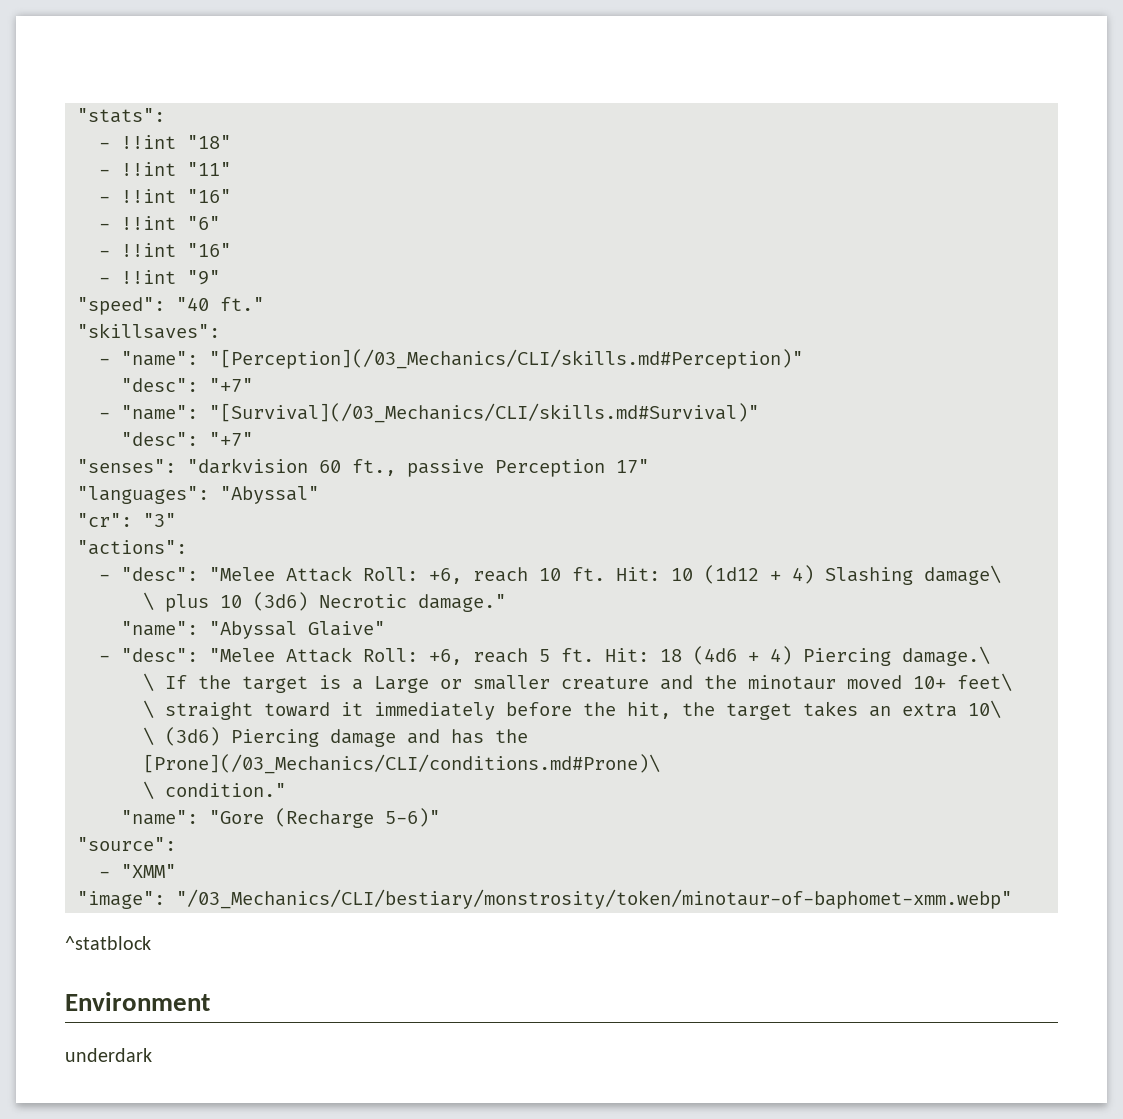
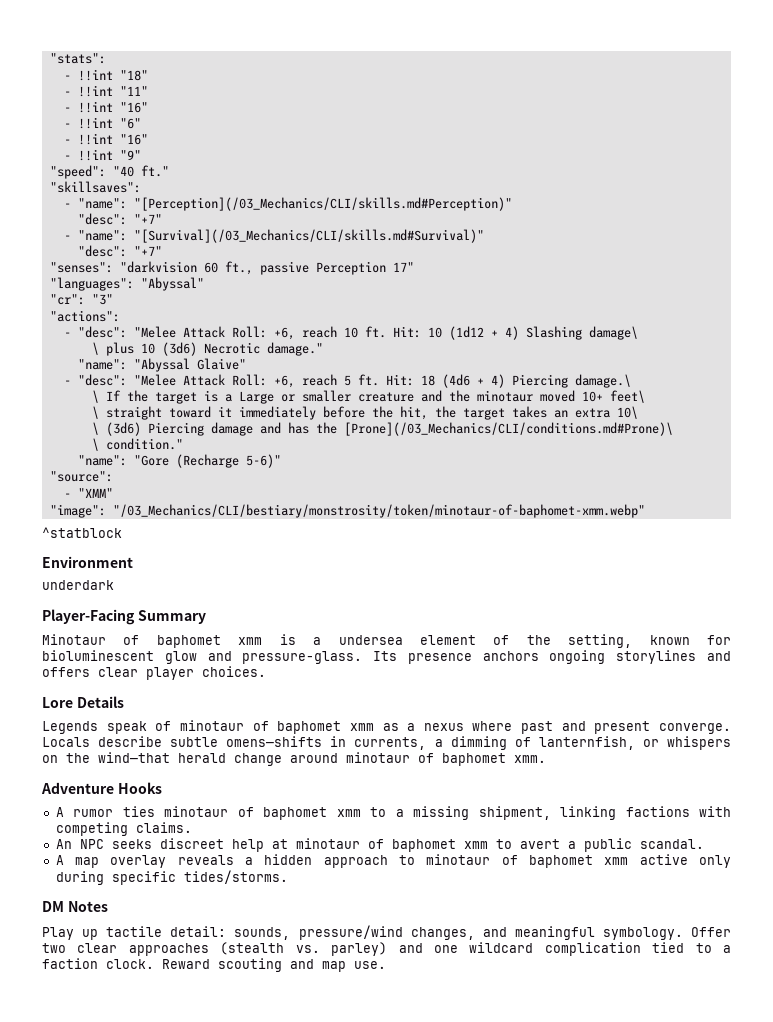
+ Player-Facing Summary
+ Minotaur of baphomet xmm is a undersea element of the setting, known for bioluminescent glow and pressure-glass. Its presence anchors ongoing storylines and offers clear player choices.
+ Lore Details
+ Legends speak of minotaur of baphomet xmm as a nexus where past and present converge. Locals describe subtle omens—shifts in currents, a dimming of lanternfish, or whispers on the wind—that herald change around minotaur of baphomet xmm.
+ Adventure Hooks
+ A rumor ties minotaur of baphomet xmm to a missing shipment, linking factions with competing claims.
+ An NPC seeks discreet help at minotaur of baphomet xmm to avert a public scandal.
+ A map overlay reveals a hidden approach to minotaur of baphomet xmm active only during specific tides/storms.
+ DM Notes
+ Play up tactile detail: sounds, pressure/wind changes, and meaningful symbology. Offer two clear approaches (stealth vs. parley) and one wildcard complication tied to a faction clock. Reward scouting and map use.

